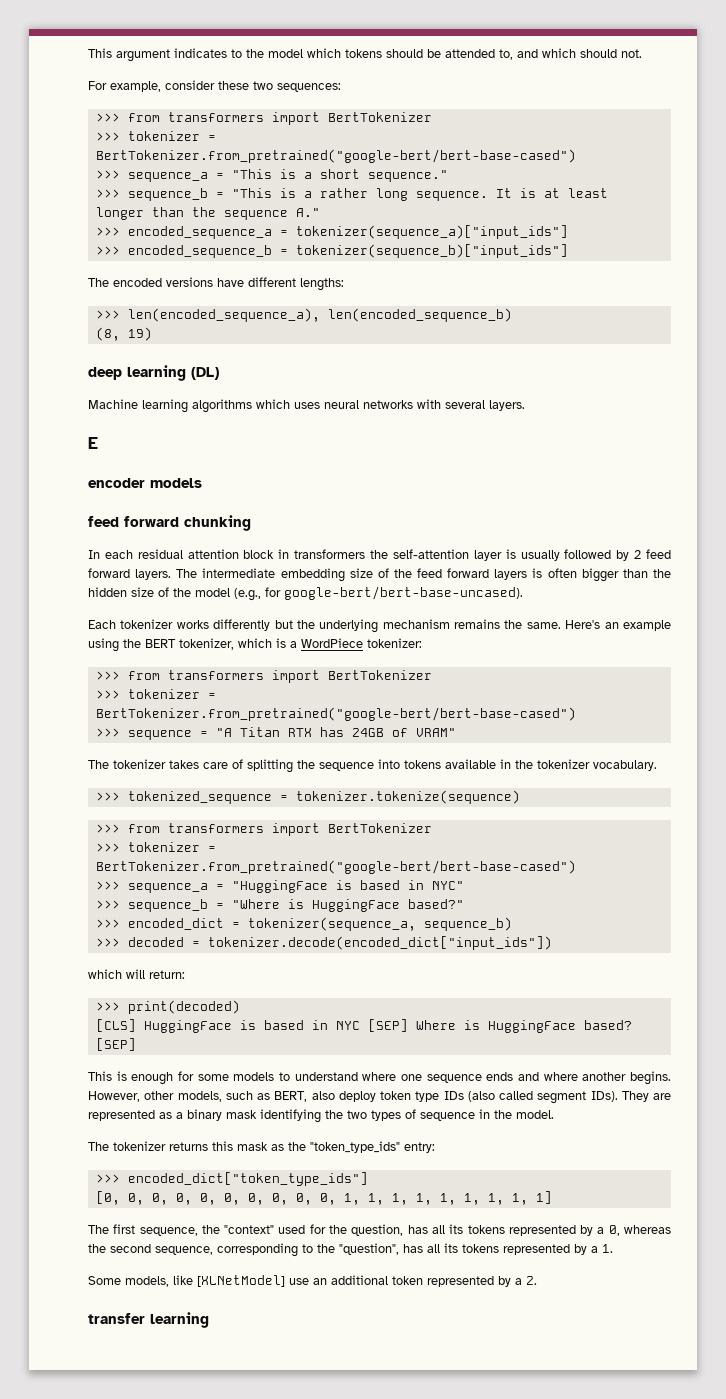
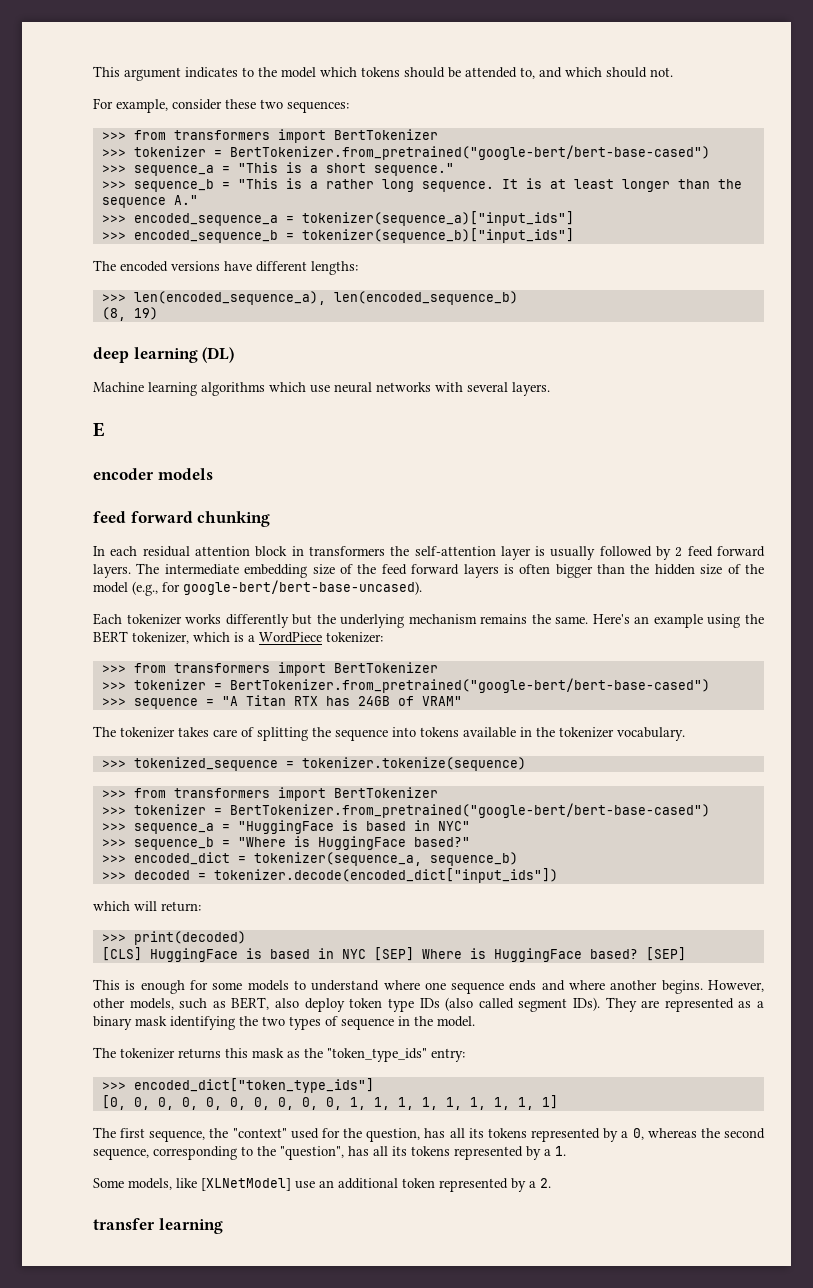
- Machine learning algorithms which uses neural networks with several layers.
+ Machine learning algorithms which use neural networks with several layers.

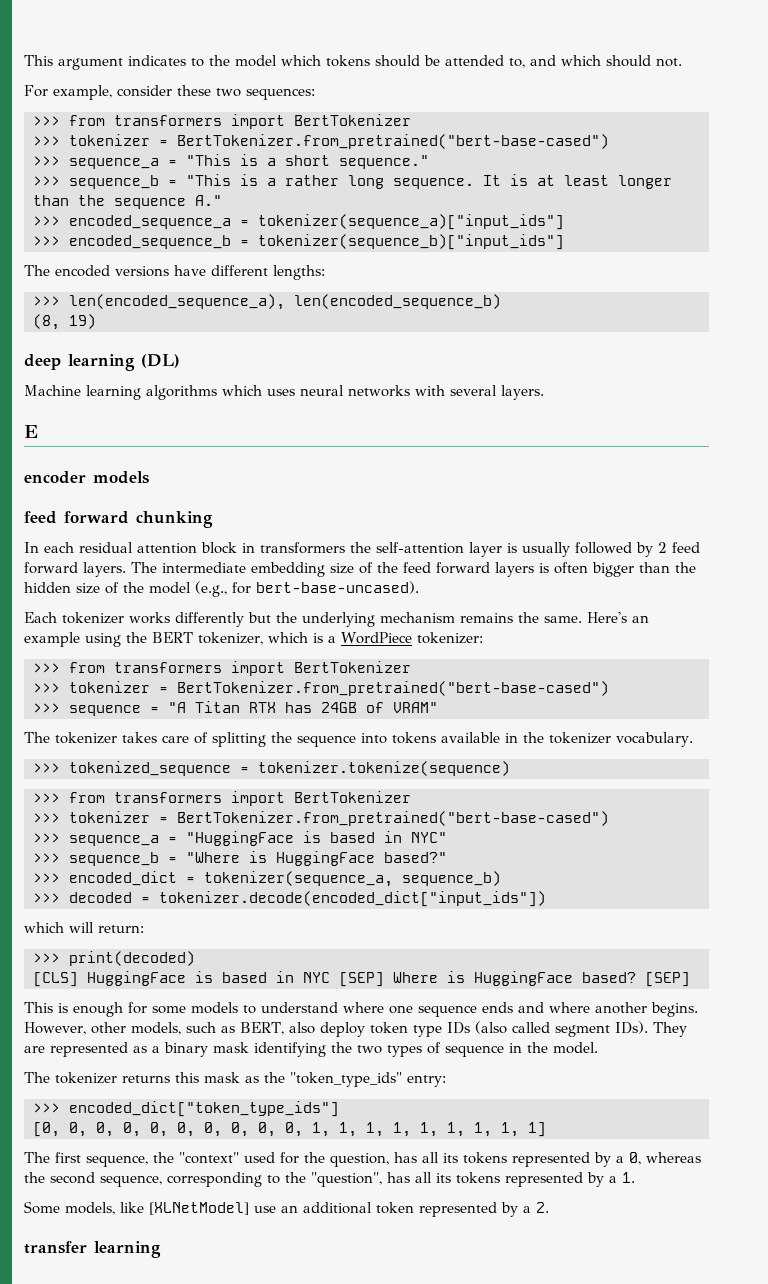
  For example, consider these two sequences:
  >>> from transformers import BertTokenizer
- >>> tokenizer = BertTokenizer.from_pretrained("google-bert/bert-base-cased")
+ >>> tokenizer = BertTokenizer.from_pretrained("bert-base-cased")
- Machine learning algorithms which use neural networks with several layers.
+ Machine learning algorithms which uses neural networks with several layers.
- The intermediate embedding size of the feed forward layers is often bigger than the hidden size of the model (e.g., for google-bert/bert-base-uncased).
+ The intermediate embedding size of the feed forward layers is often bigger than the hidden size of the model (e.g., for bert-base-uncased).
  Here's an example using the BERT tokenizer, which is a WordPiece tokenizer:
  >>> from transformers import BertTokenizer
- >>> tokenizer = BertTokenizer.from_pretrained("google-bert/bert-base-cased")
+ >>> tokenizer = BertTokenizer.from_pretrained("bert-base-cased")
  >>> tokenized_sequence = tokenizer.tokenize(sequence)
  >>> from transformers import BertTokenizer
- >>> tokenizer = BertTokenizer.from_pretrained("google-bert/bert-base-cased")
+ >>> tokenizer = BertTokenizer.from_pretrained("bert-base-cased")

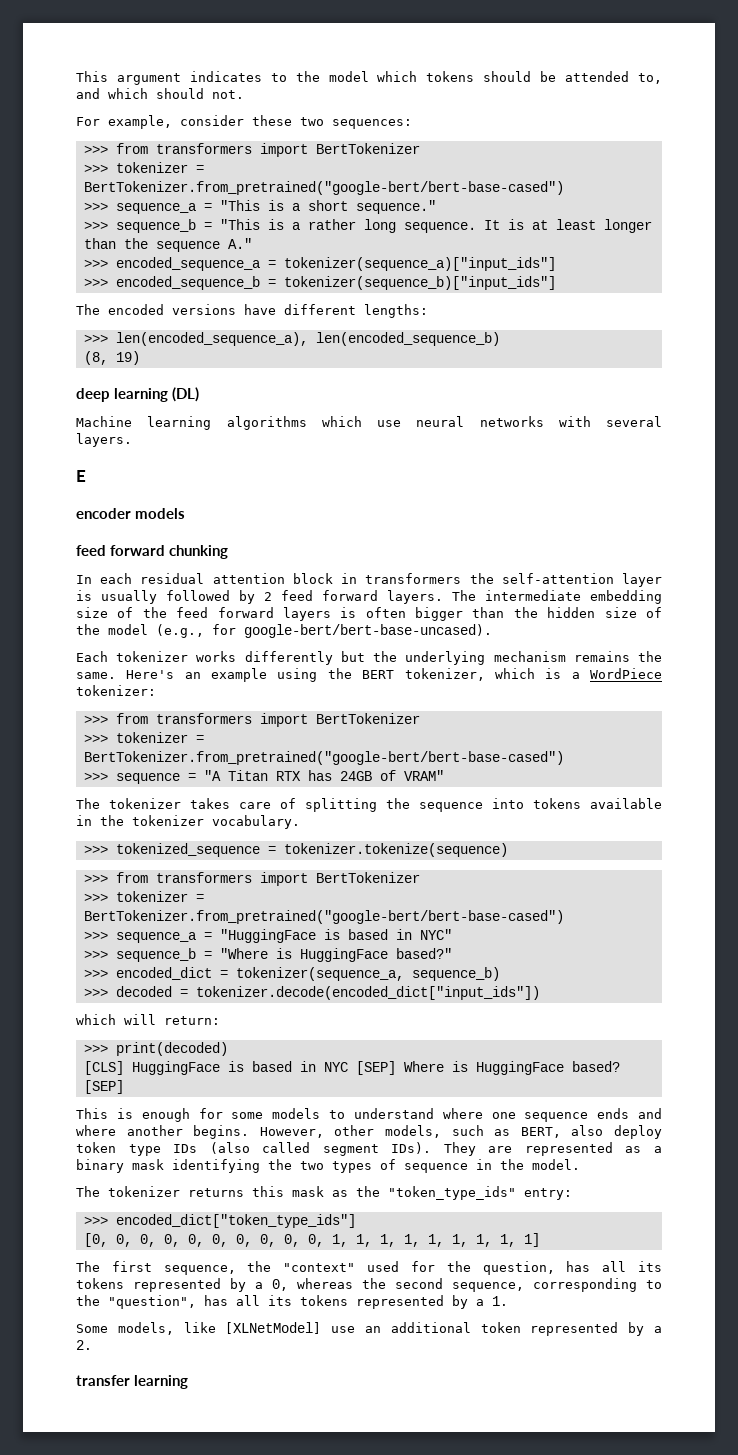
  For example, consider these two sequences:
  >>> from transformers import BertTokenizer
- >>> tokenizer = BertTokenizer.from_pretrained("bert-base-cased")
+ >>> tokenizer = BertTokenizer.from_pretrained("google-bert/bert-base-cased")
- Machine learning algorithms which uses neural networks with several layers.
+ Machine learning algorithms which use neural networks with several layers.
- The intermediate embedding size of the feed forward layers is often bigger than the hidden size of the model (e.g., for bert-base-uncased).
+ The intermediate embedding size of the feed forward layers is often bigger than the hidden size of the model (e.g., for google-bert/bert-base-uncased).
  Here's an example using the BERT tokenizer, which is a WordPiece tokenizer:
  >>> from transformers import BertTokenizer
- >>> tokenizer = BertTokenizer.from_pretrained("bert-base-cased")
+ >>> tokenizer = BertTokenizer.from_pretrained("google-bert/bert-base-cased")
  >>> tokenized_sequence = tokenizer.tokenize(sequence)
  >>> from transformers import BertTokenizer
- >>> tokenizer = BertTokenizer.from_pretrained("bert-base-cased")
+ >>> tokenizer = BertTokenizer.from_pretrained("google-bert/bert-base-cased")

